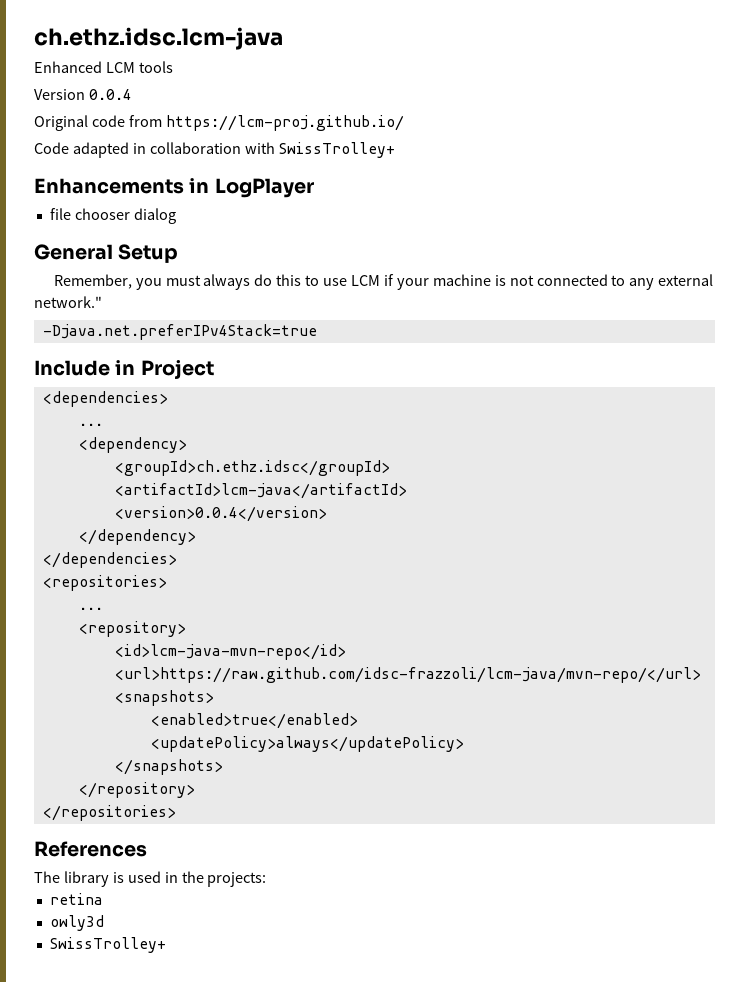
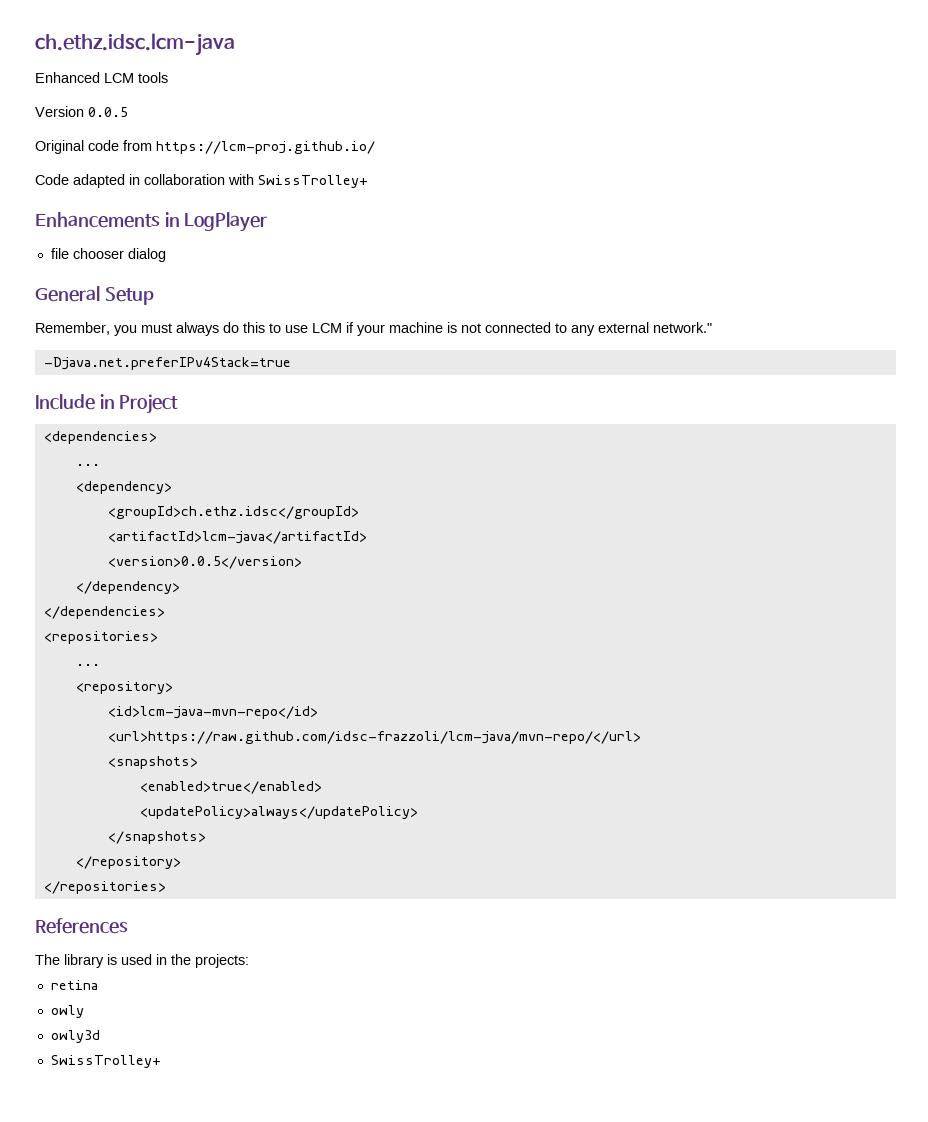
- Version 0.0.4
+ Version 0.0.5
- <version>0.0.4</version>
+ <version>0.0.5</version>
+ owly

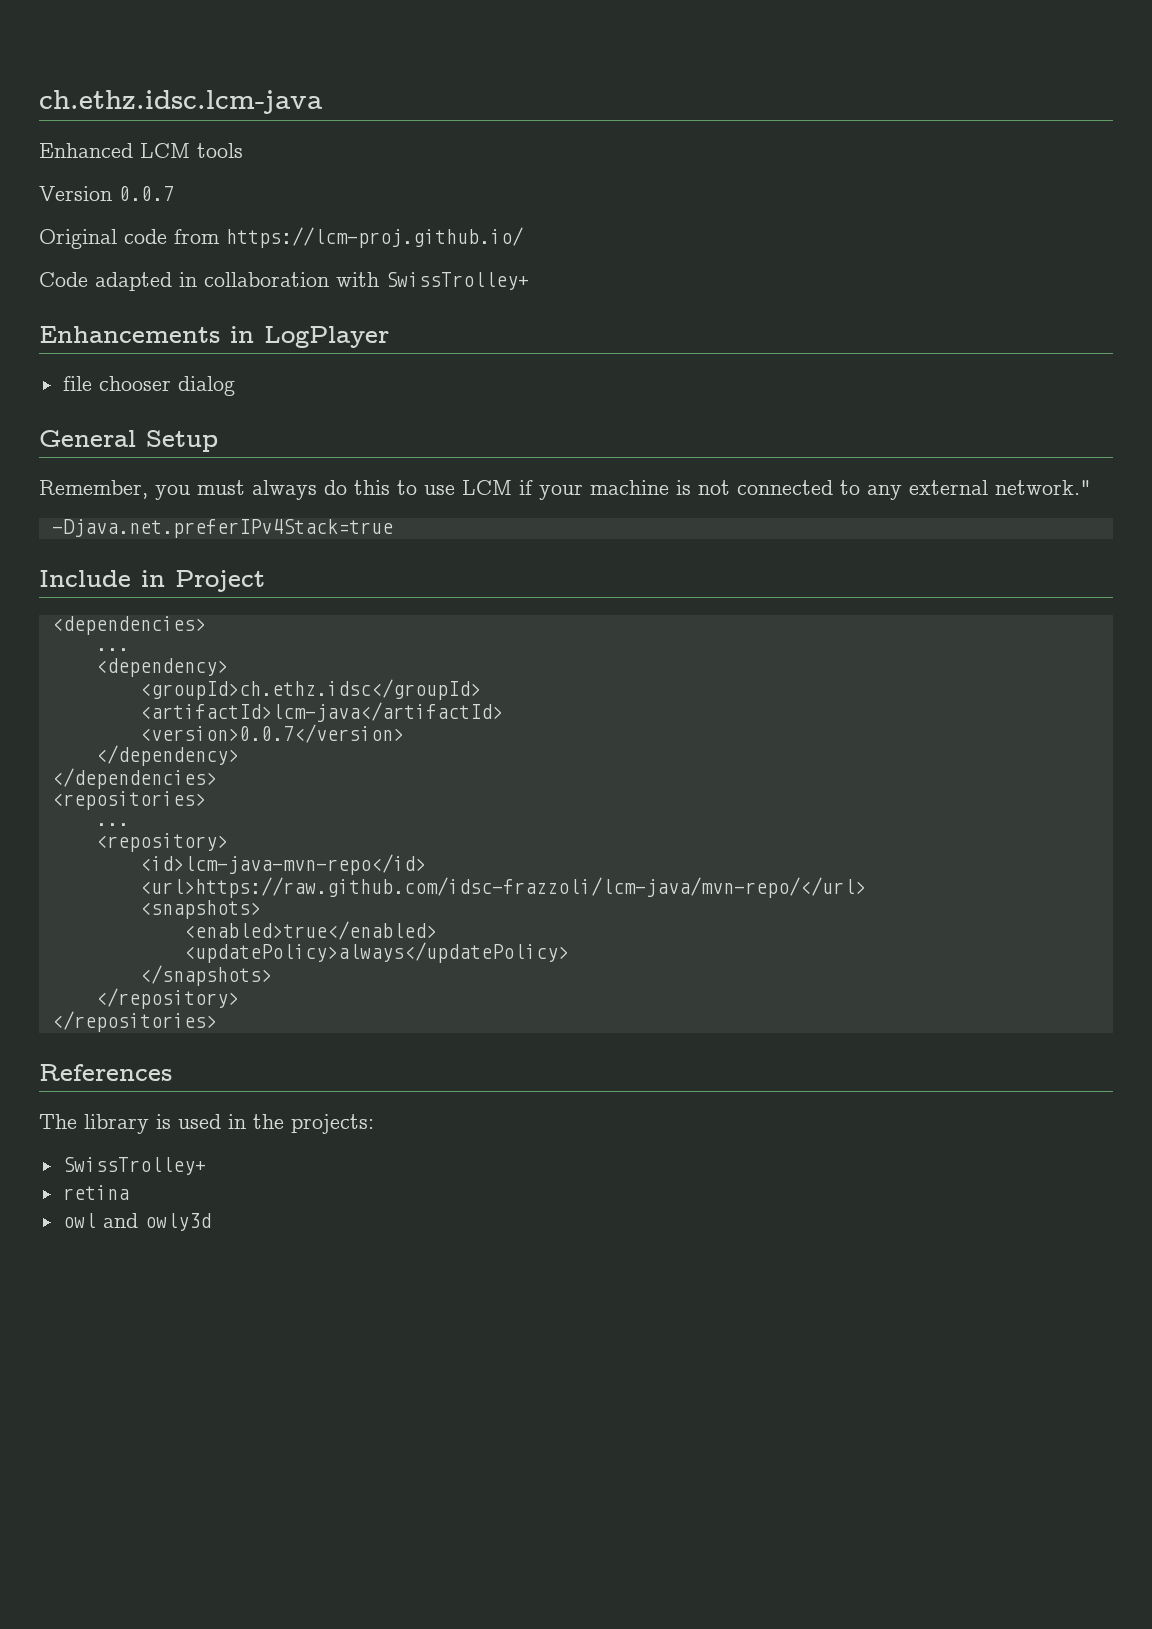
- Version 0.0.5
+ Version 0.0.7
- <version>0.0.5</version>
+ <version>0.0.7</version>
  The library is used in the projects:
+ SwissTrolley+
- owly
- owly3d
- SwissTrolley+
+ owl and owly3d

